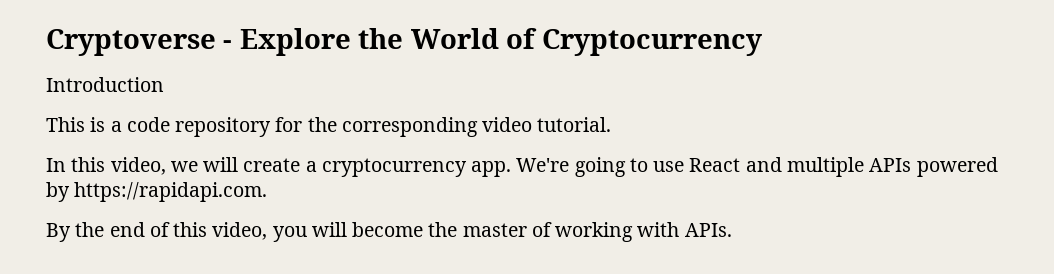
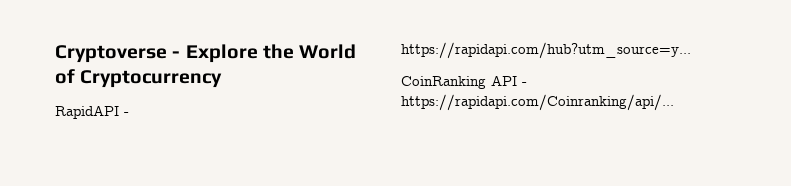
- Introduction
- This is a code repository for the corresponding video tutorial.
- In this video, we will create a cryptocurrency app. We're going to use React and multiple APIs powered by https://rapidapi.com.
- By the end of this video, you will become the master of working with APIs.
+ RapidAPI - https://rapidapi.com/hub?utm_source=y...
+ CoinRanking API - https://rapidapi.com/Coinranking/api/...

